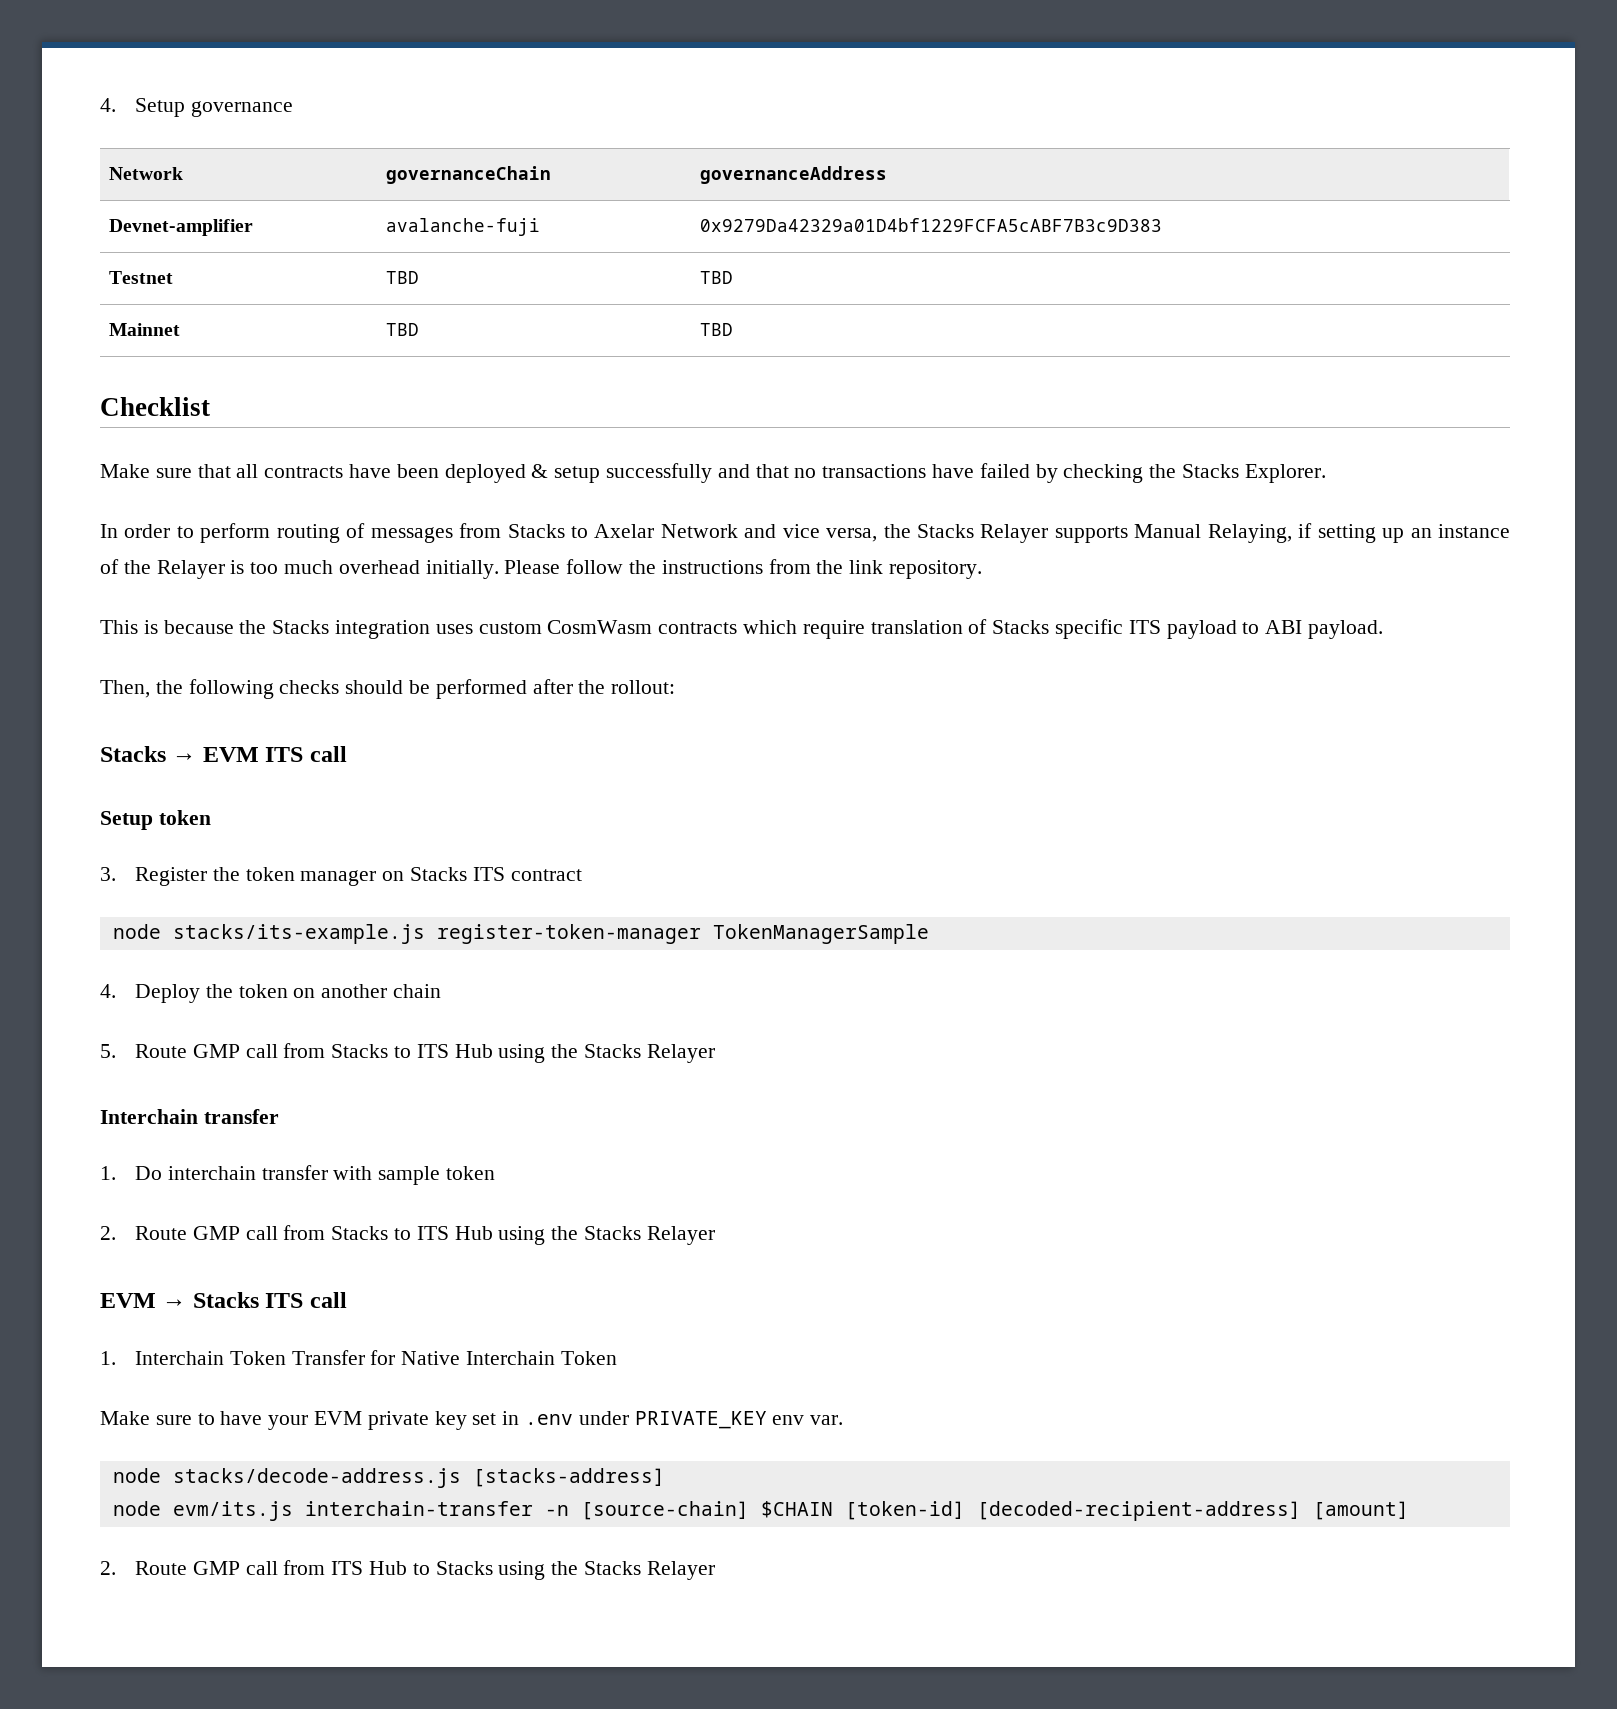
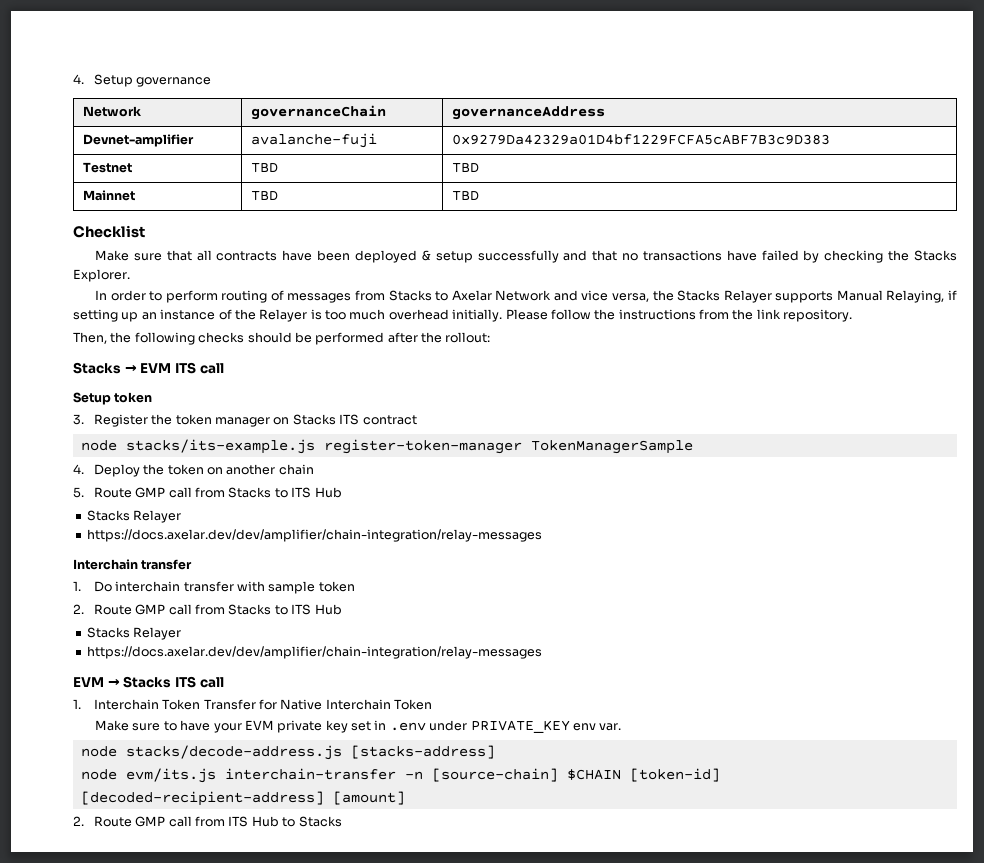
- This is because the Stacks integration uses custom CosmWasm contracts which require translation of Stacks specific ITS payload to ABI payload.
- 5. Route GMP call from Stacks to ITS Hub using the Stacks Relayer
+ 5. Route GMP call from Stacks to ITS Hub
+ Stacks Relayer
+ https://docs.axelar.dev/dev/amplifier/chain-integration/relay-messages
- 2. Route GMP call from Stacks to ITS Hub using the Stacks Relayer
+ 2. Route GMP call from Stacks to ITS Hub
+ Stacks Relayer
+ https://docs.axelar.dev/dev/amplifier/chain-integration/relay-messages
- 2. Route GMP call from ITS Hub to Stacks using the Stacks Relayer
+ 2. Route GMP call from ITS Hub to Stacks

